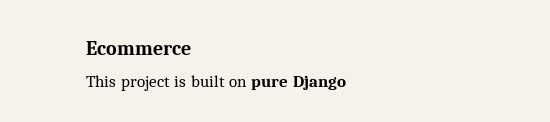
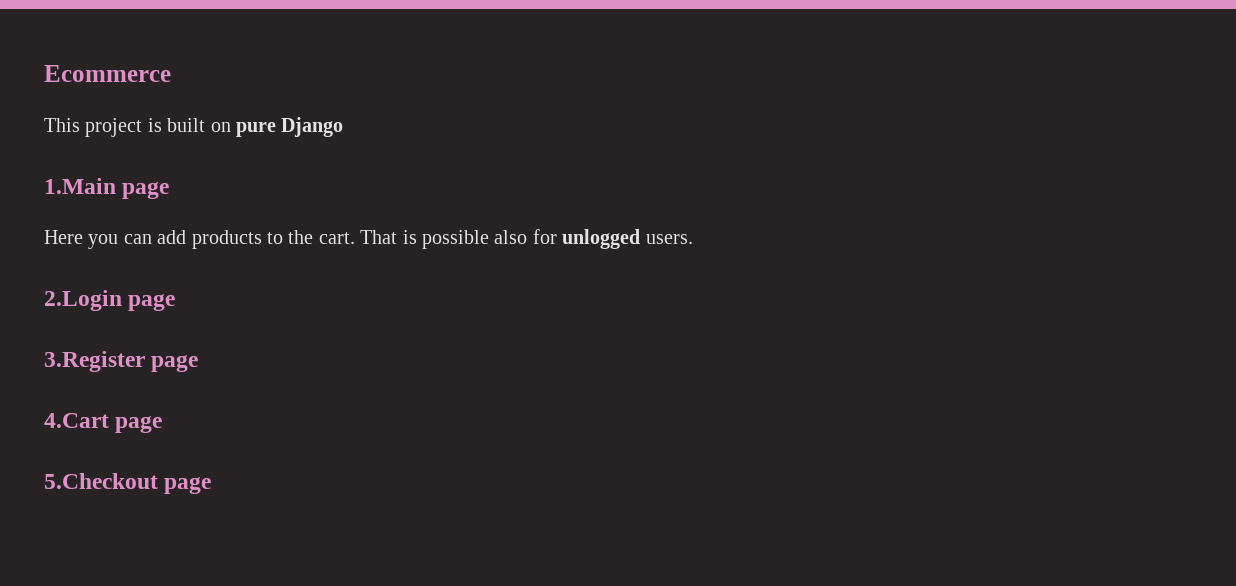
+ 1.Main page
+ Here you can add products to the cart. That is possible also for unlogged users.
+ 2.Login page
+ 3.Register page
+ 4.Cart page
+ 5.Checkout page

